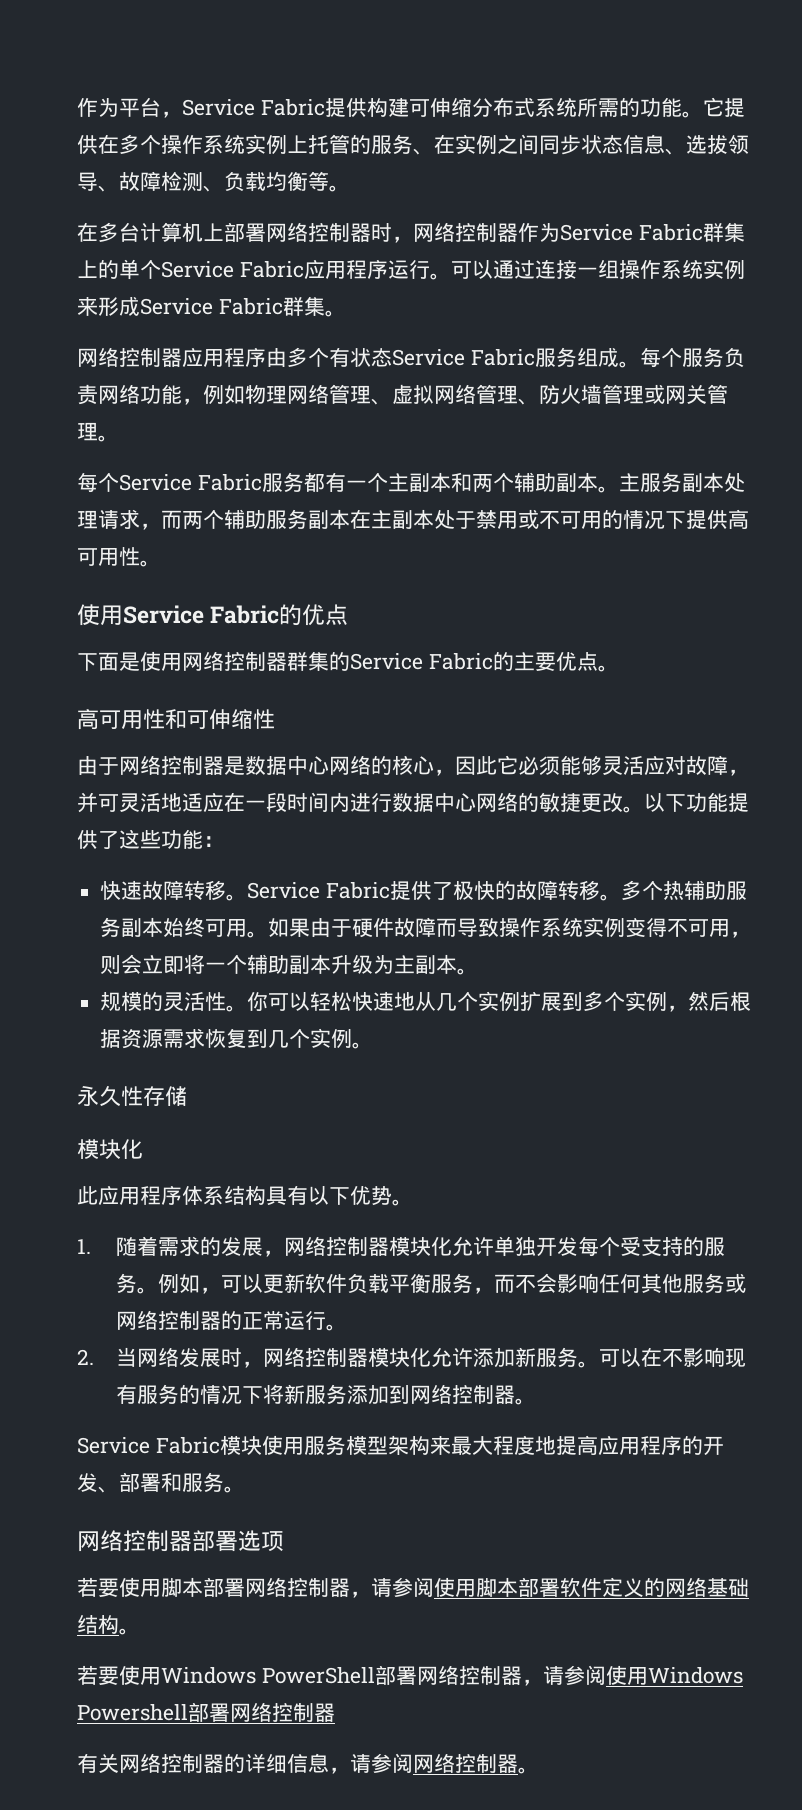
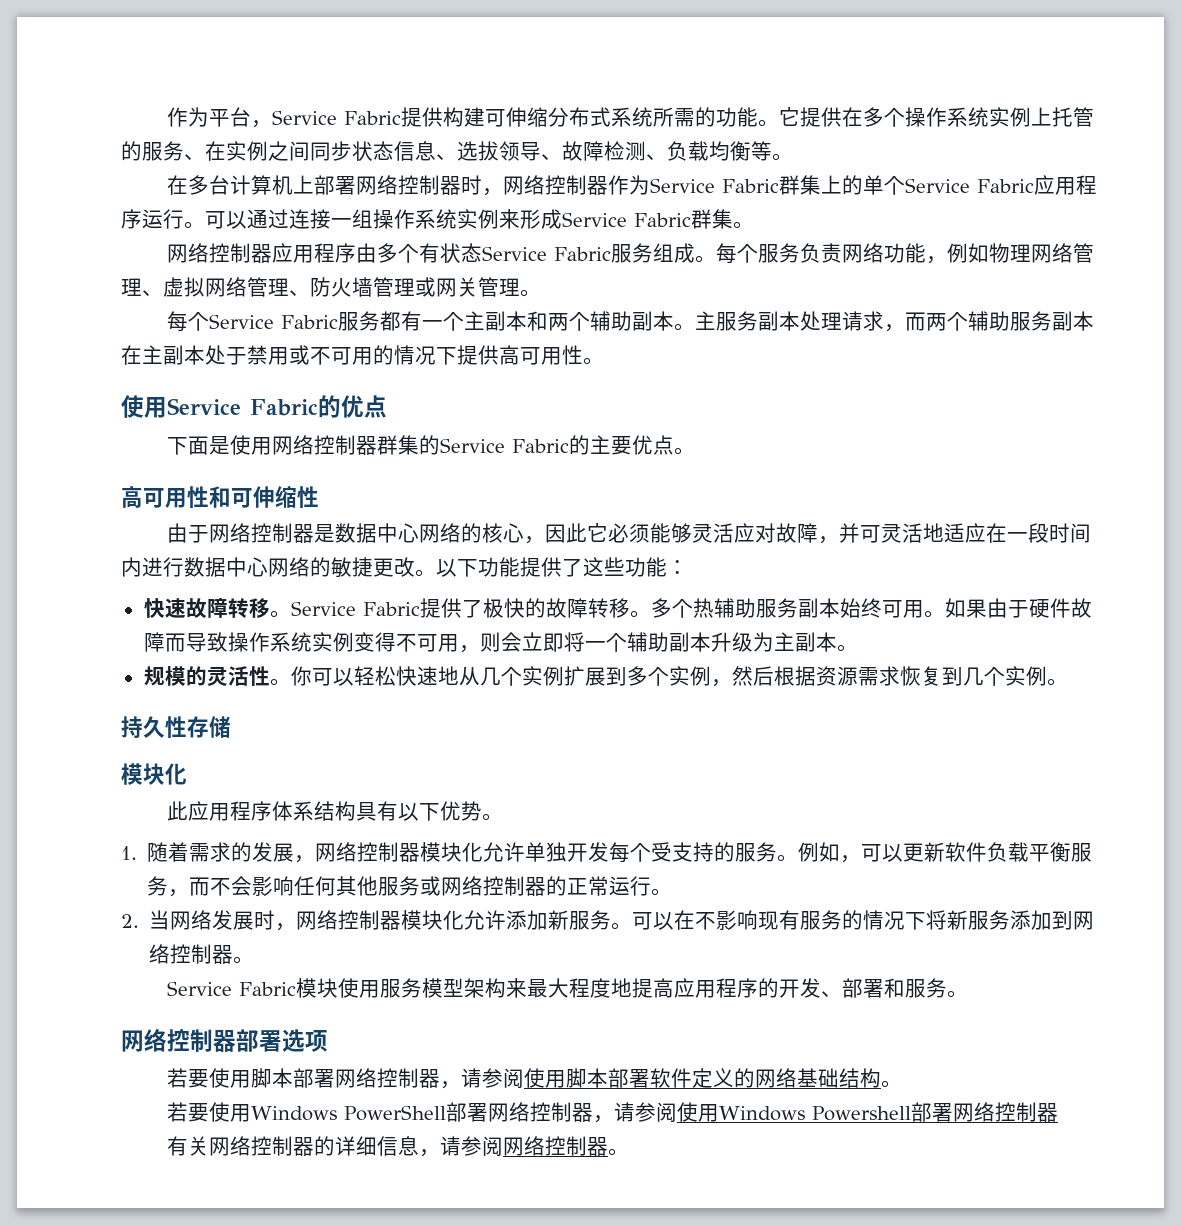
- 永久性存储
+ 持久性存储

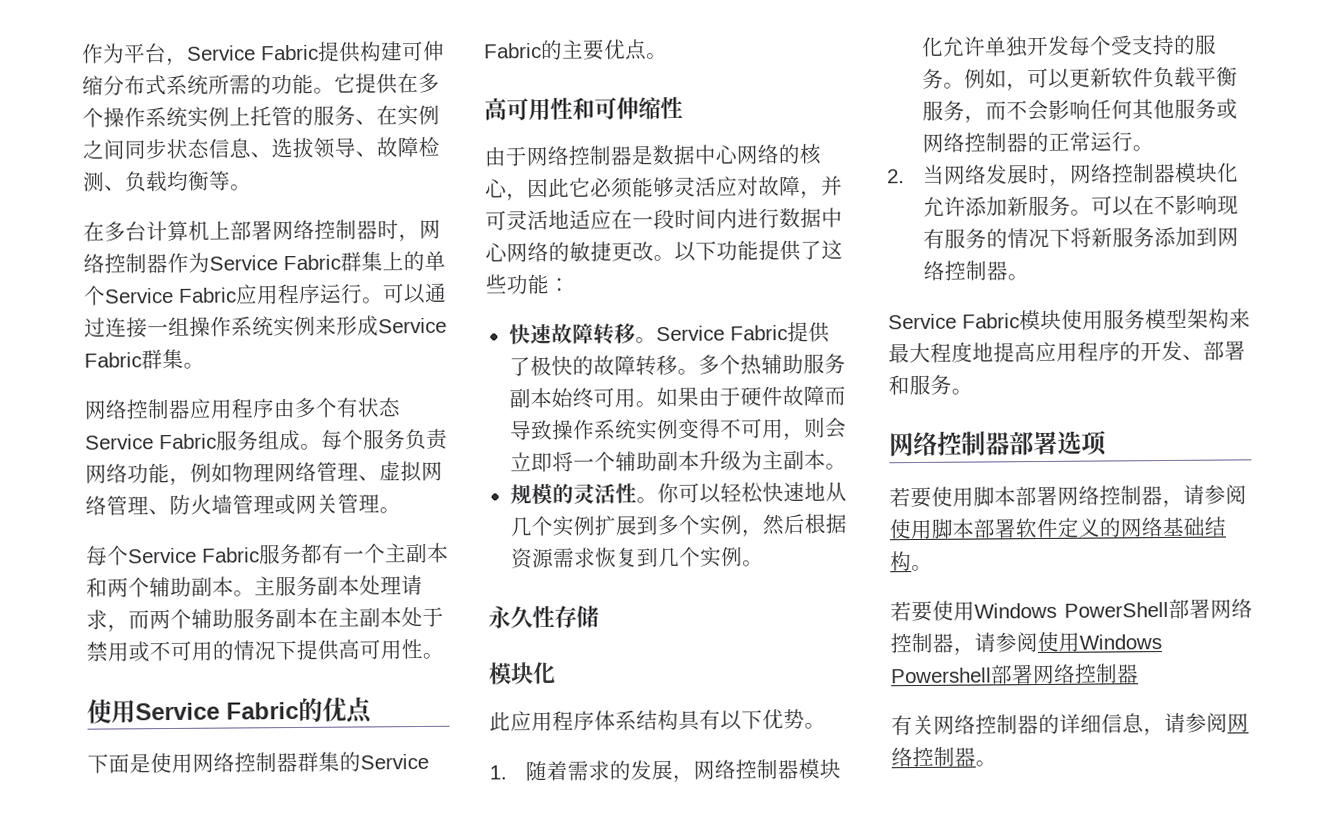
- 持久性存储
+ 永久性存储

